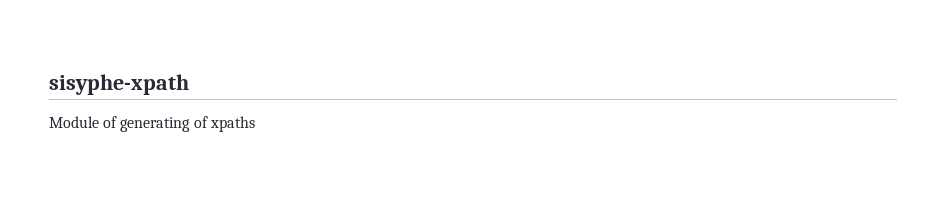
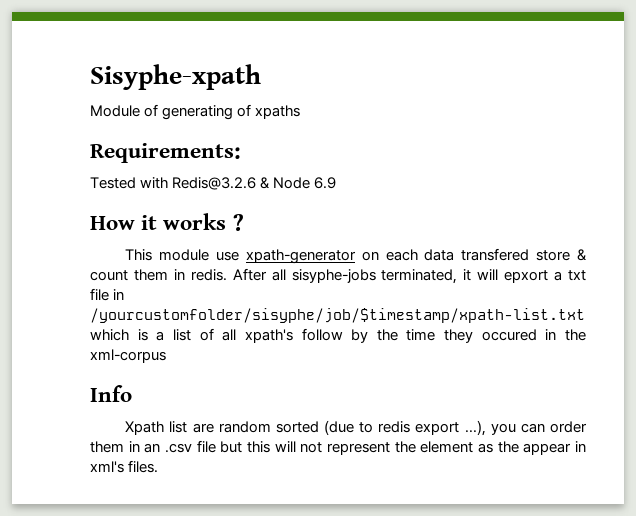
- sisyphe-xpath
+ Sisyphe-xpath
+ Requirements:
+ Tested with Redis@3.2.6 & Node 6.9
+ How it works ?
+ This module use xpath-generator on each data transfered store & count them in redis. After all sisyphe-jobs terminated, it will epxort a txt file in /yourcustomfolder/sisyphe/job/$timestamp/xpath-list.txt which is a list of all xpath's follow by the time they occured in the xml-corpus
+ Info
+ Xpath list are random sorted (due to redis export ...), you can order them in an .csv file but this will not represent the element as the appear in xml's files.

